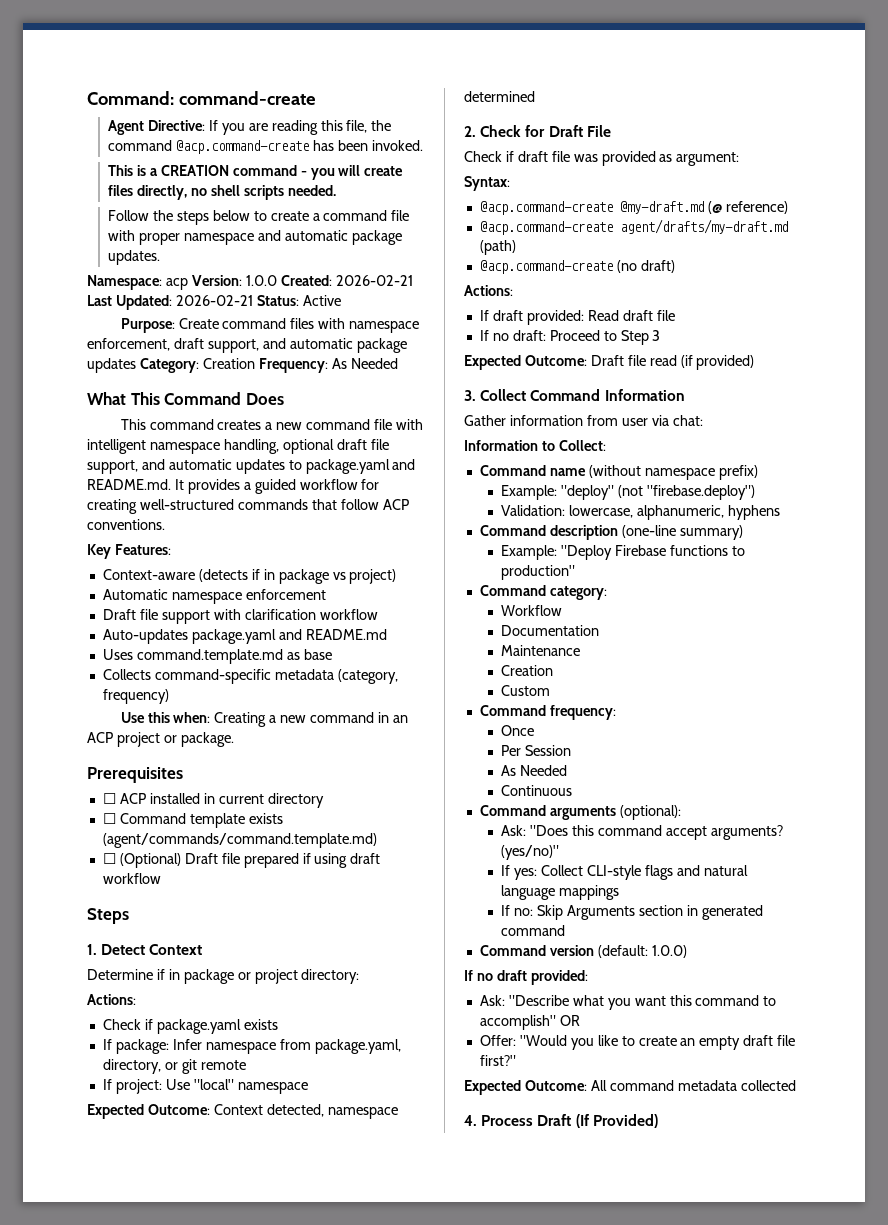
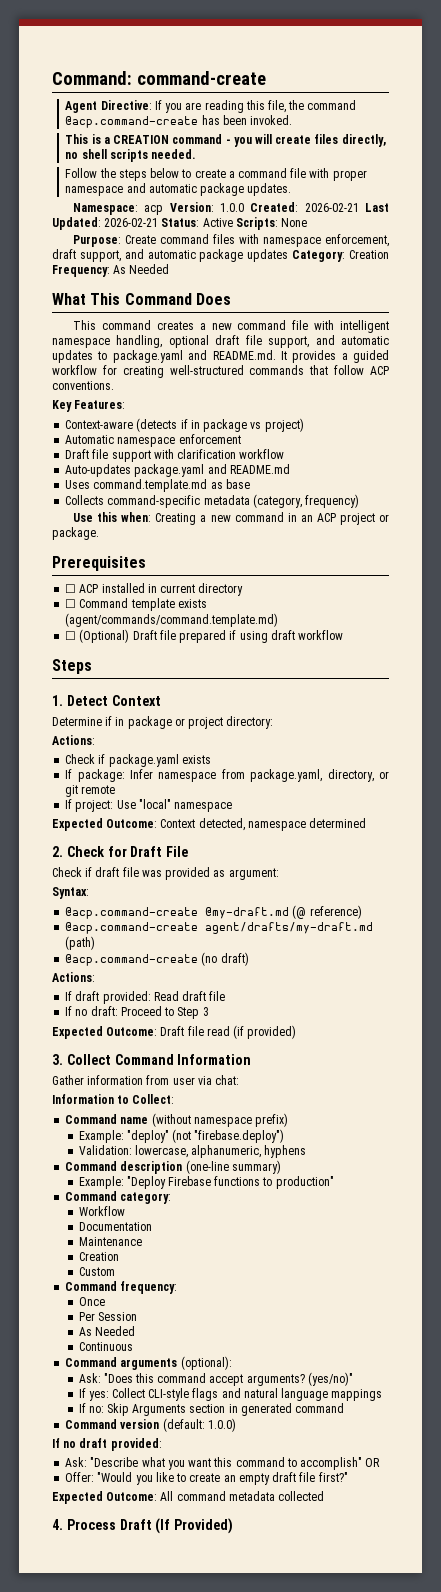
- Namespace: acp Version: 1.0.0 Created: 2026-02-21 Last Updated: 2026-02-21 Status: Active
+ Namespace: acp Version: 1.0.0 Created: 2026-02-21 Last Updated: 2026-02-21 Status: Active Scripts: None

